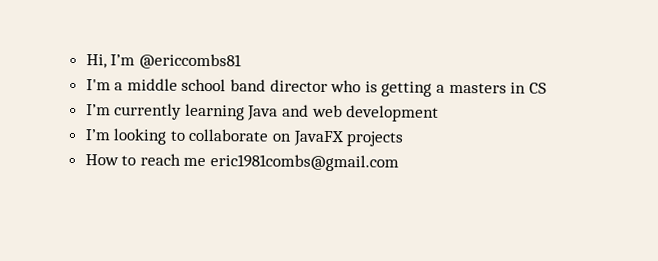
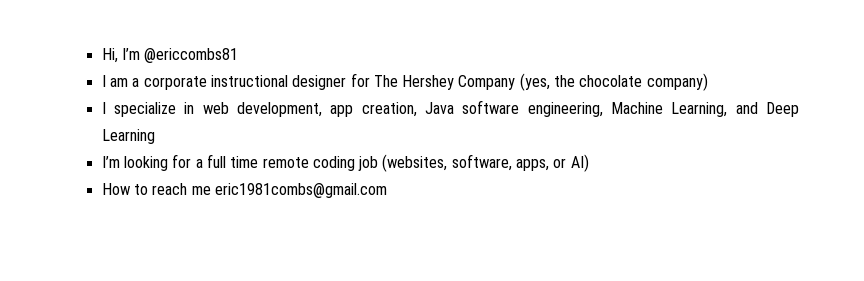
- I'm a middle school band director who is getting a masters in CS
- I’m currently learning Java and web development
- I’m looking to collaborate on JavaFX projects
+ I am a corporate instructional designer for The Hershey Company (yes, the chocolate company)
+ I specialize in web development, app creation, Java software engineering, Machine Learning, and Deep Learning
+ I’m looking for a full time remote coding job (websites, software, apps, or AI)

